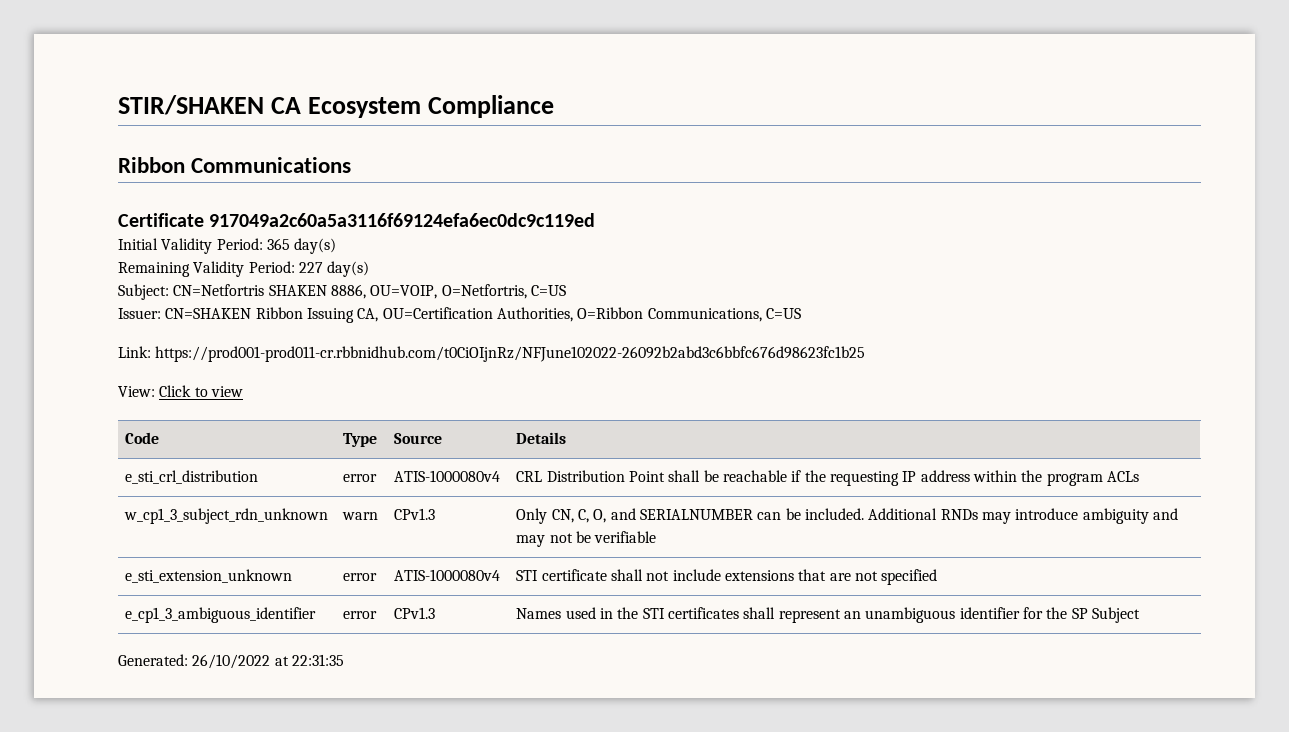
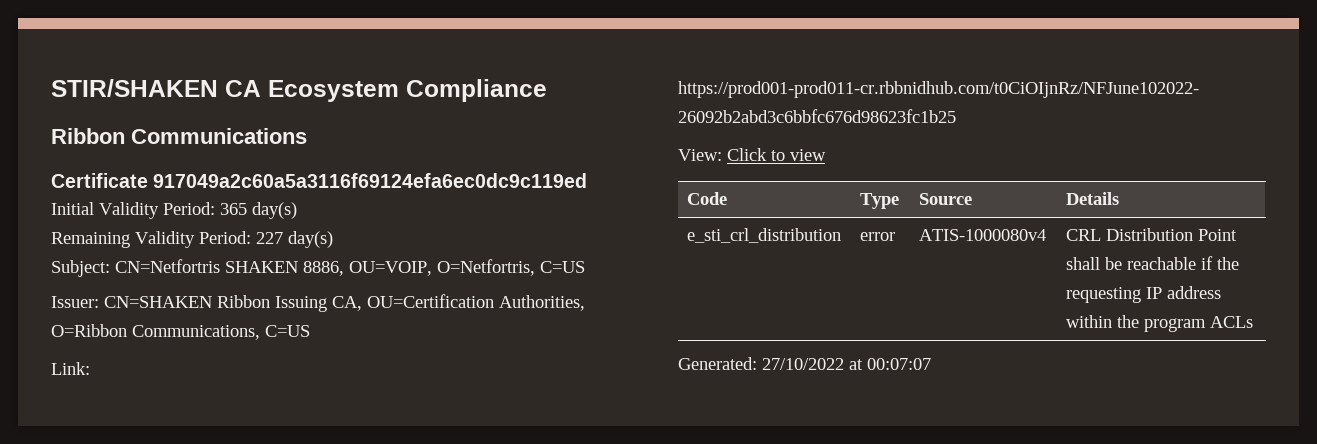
- w_cp1_3_subject_rdn_unknown | warn | CPv1.3 | Only CN, C, O, and SERIALNUMBER can be included. Additional RNDs may introduce ambiguity and may not be verifiable
- e_sti_extension_unknown | error | ATIS-1000080v4 | STI certificate shall not include extensions that are not specified
- e_cp1_3_ambiguous_identifier | error | CPv1.3 | Names used in the STI certificates shall represent an unambiguous identifier for the SP Subject
- Generated: 26/10/2022 at 22:31:35
+ Generated: 27/10/2022 at 00:07:07

